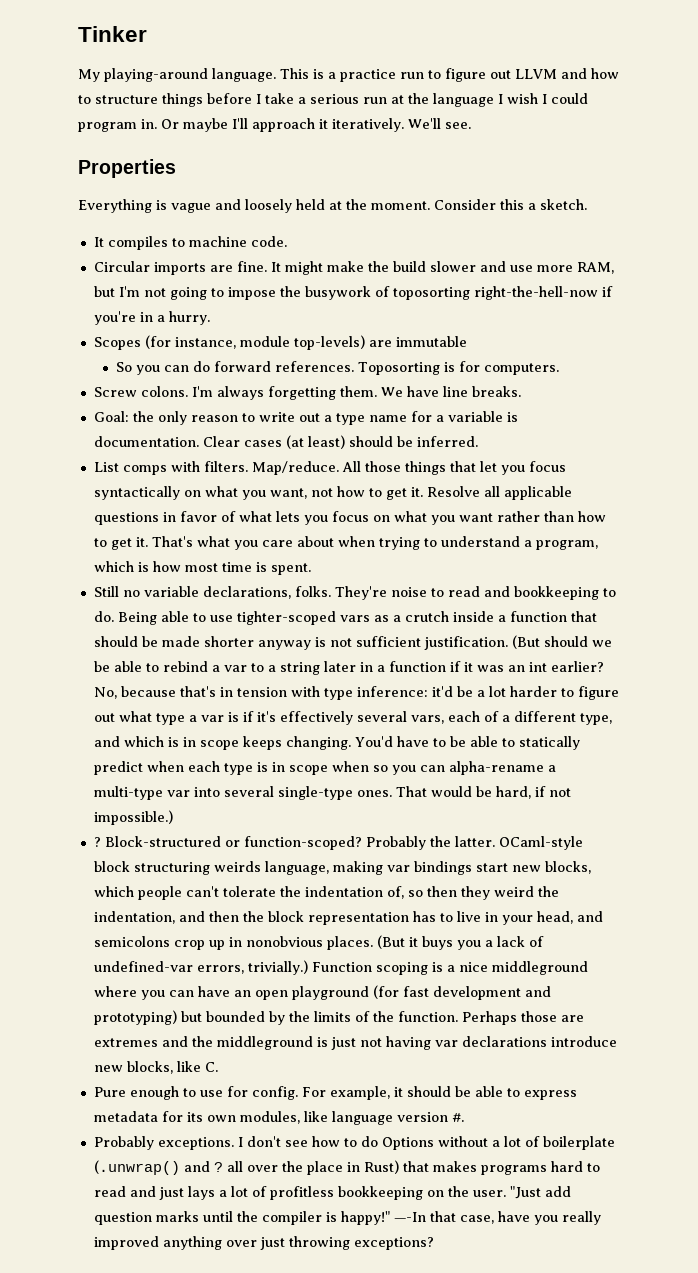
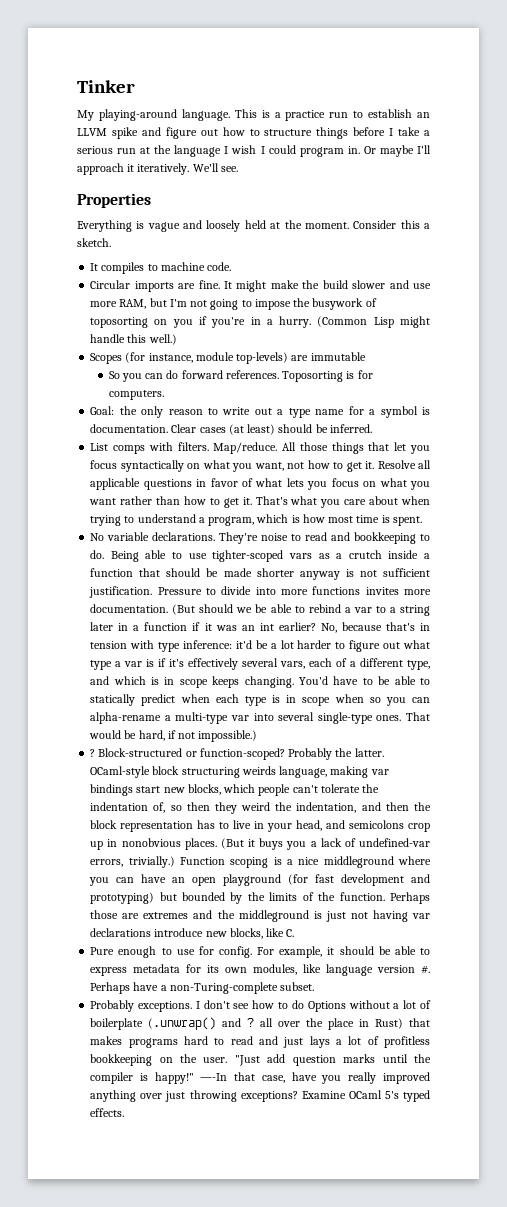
- This is a practice run to figure out LLVM and how to structure things before I take a serious run at the language I wish I could program in.
+ This is a practice run to establish an LLVM spike and figure out how to structure things before I take a serious run at the language I wish I could program in.
- It might make the build slower and use more RAM, but I'm not going to impose the busywork of toposorting right-the-hell-now if you're in a hurry.
+ It might make the build slower and use more RAM, but I'm not going to impose the busywork of toposorting on you if you're in a hurry. (Common Lisp might handle this well.)
- Screw colons. I'm always forgetting them. We have line breaks.
- Goal: the only reason to write out a type name for a variable is documentation.
+ Goal: the only reason to write out a type name for a symbol is documentation.
- Still no variable declarations, folks.
+ No variable declarations.
+ Pressure to divide into more functions invites more documentation.
+ Perhaps have a non-Turing-complete subset.
+ Examine OCaml 5's typed effects.

